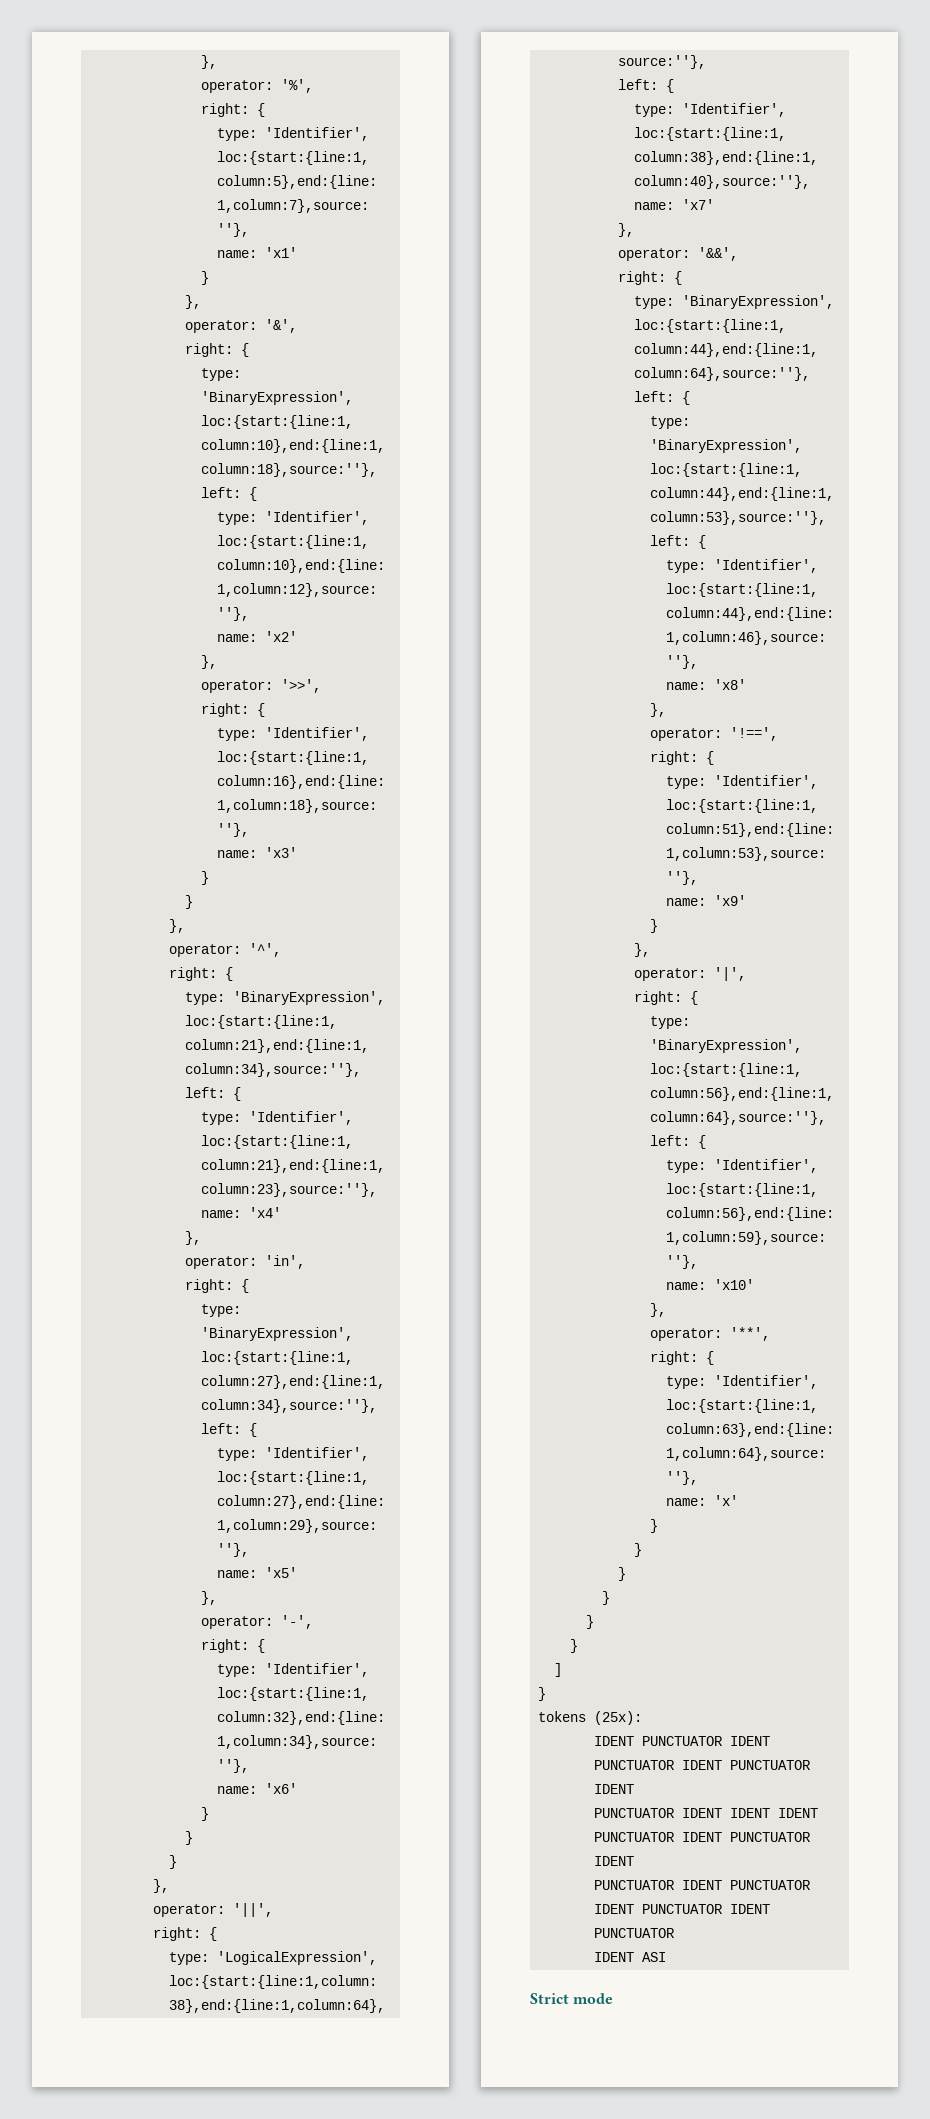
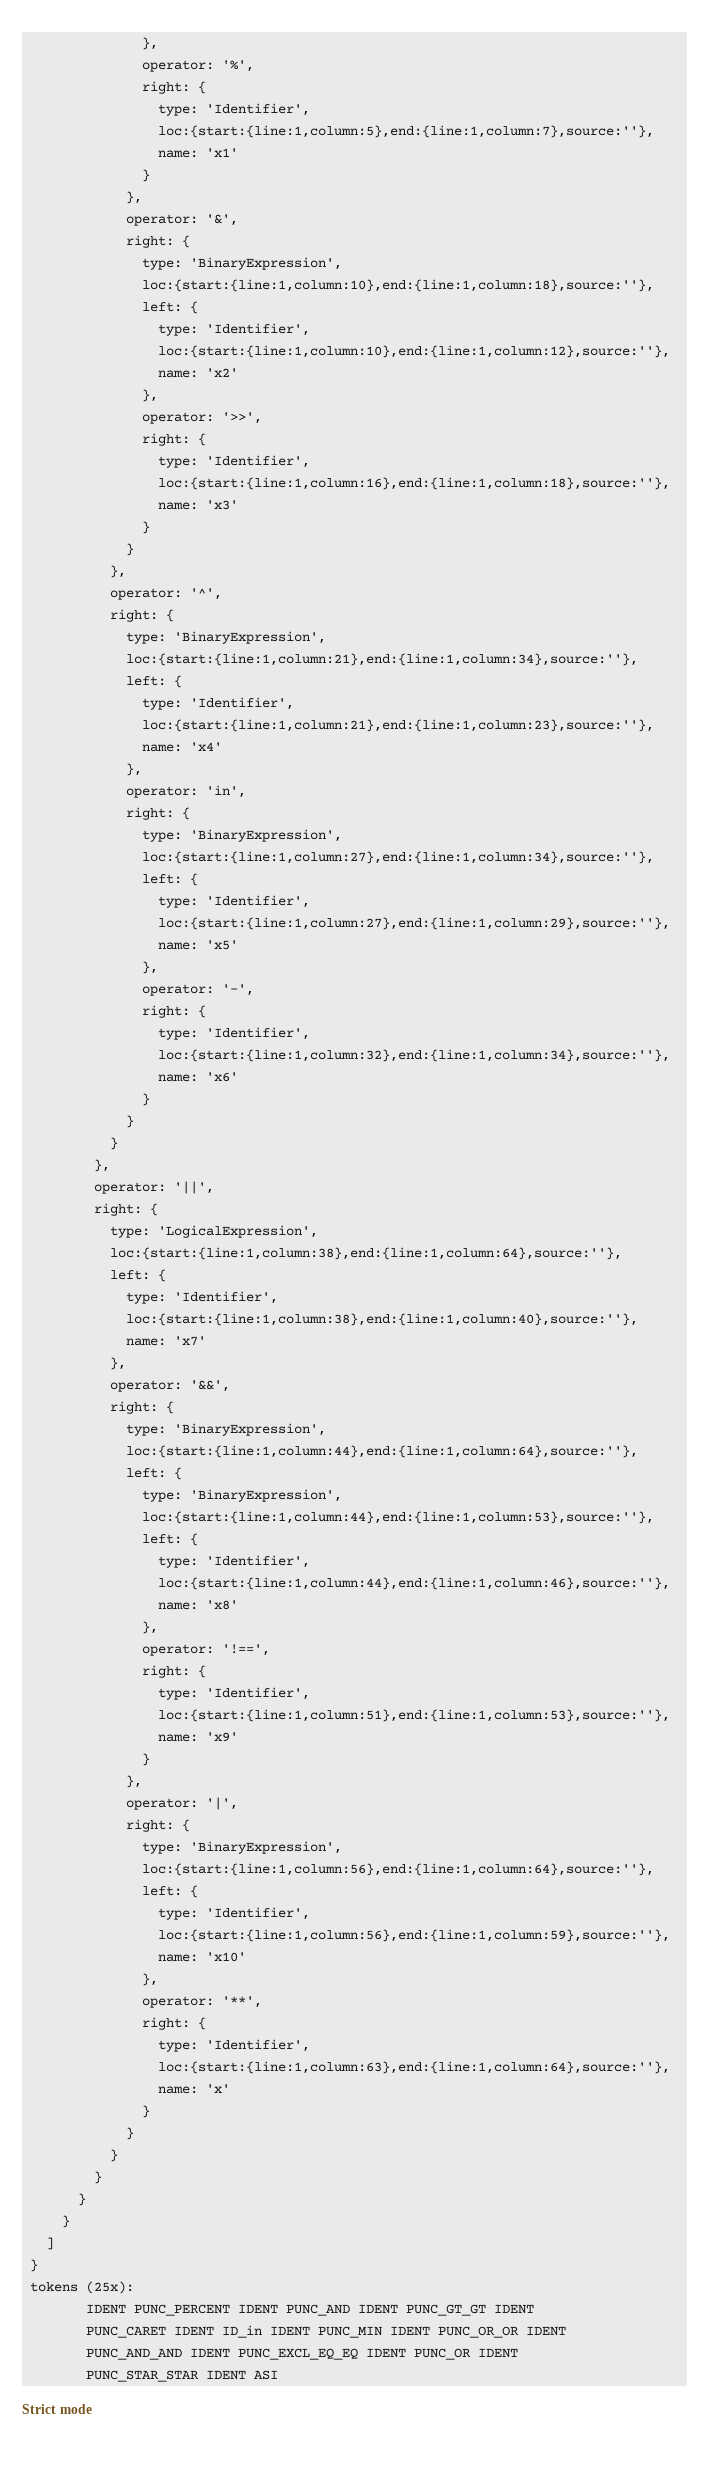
- IDENT PUNCTUATOR IDENT PUNCTUATOR IDENT PUNCTUATOR IDENT
- PUNCTUATOR IDENT IDENT IDENT PUNCTUATOR IDENT PUNCTUATOR IDENT
- PUNCTUATOR IDENT PUNCTUATOR IDENT PUNCTUATOR IDENT PUNCTUATOR
- IDENT ASI
+ IDENT PUNC_PERCENT IDENT PUNC_AND IDENT PUNC_GT_GT IDENT
+ PUNC_CARET IDENT ID_in IDENT PUNC_MIN IDENT PUNC_OR_OR IDENT
+ PUNC_AND_AND IDENT PUNC_EXCL_EQ_EQ IDENT PUNC_OR IDENT
+ PUNC_STAR_STAR IDENT ASI

